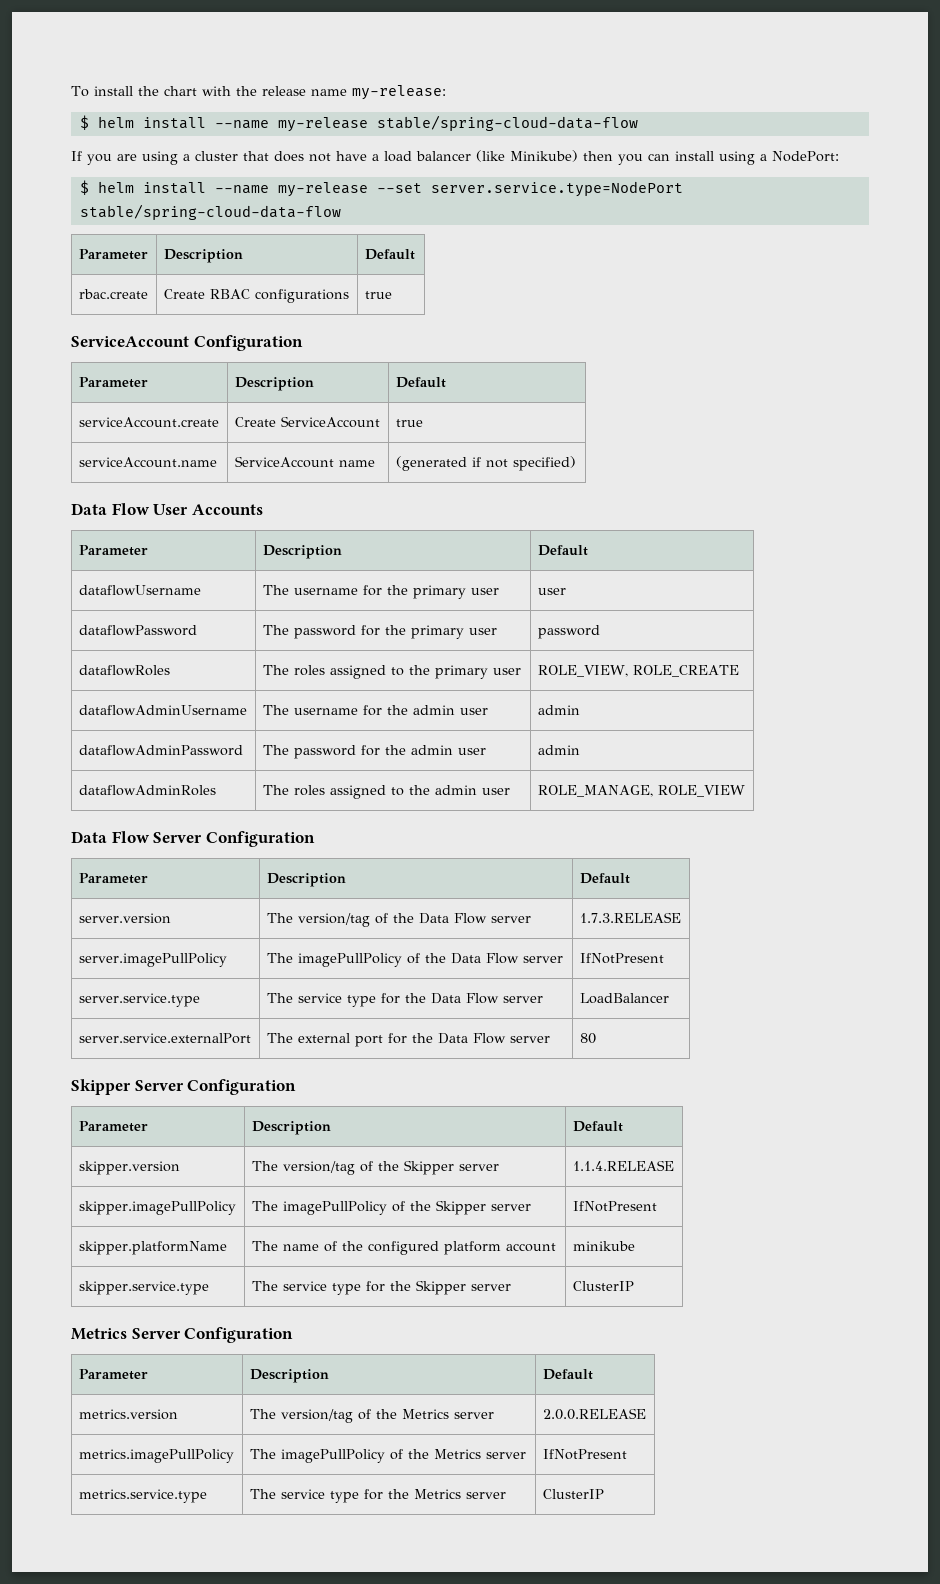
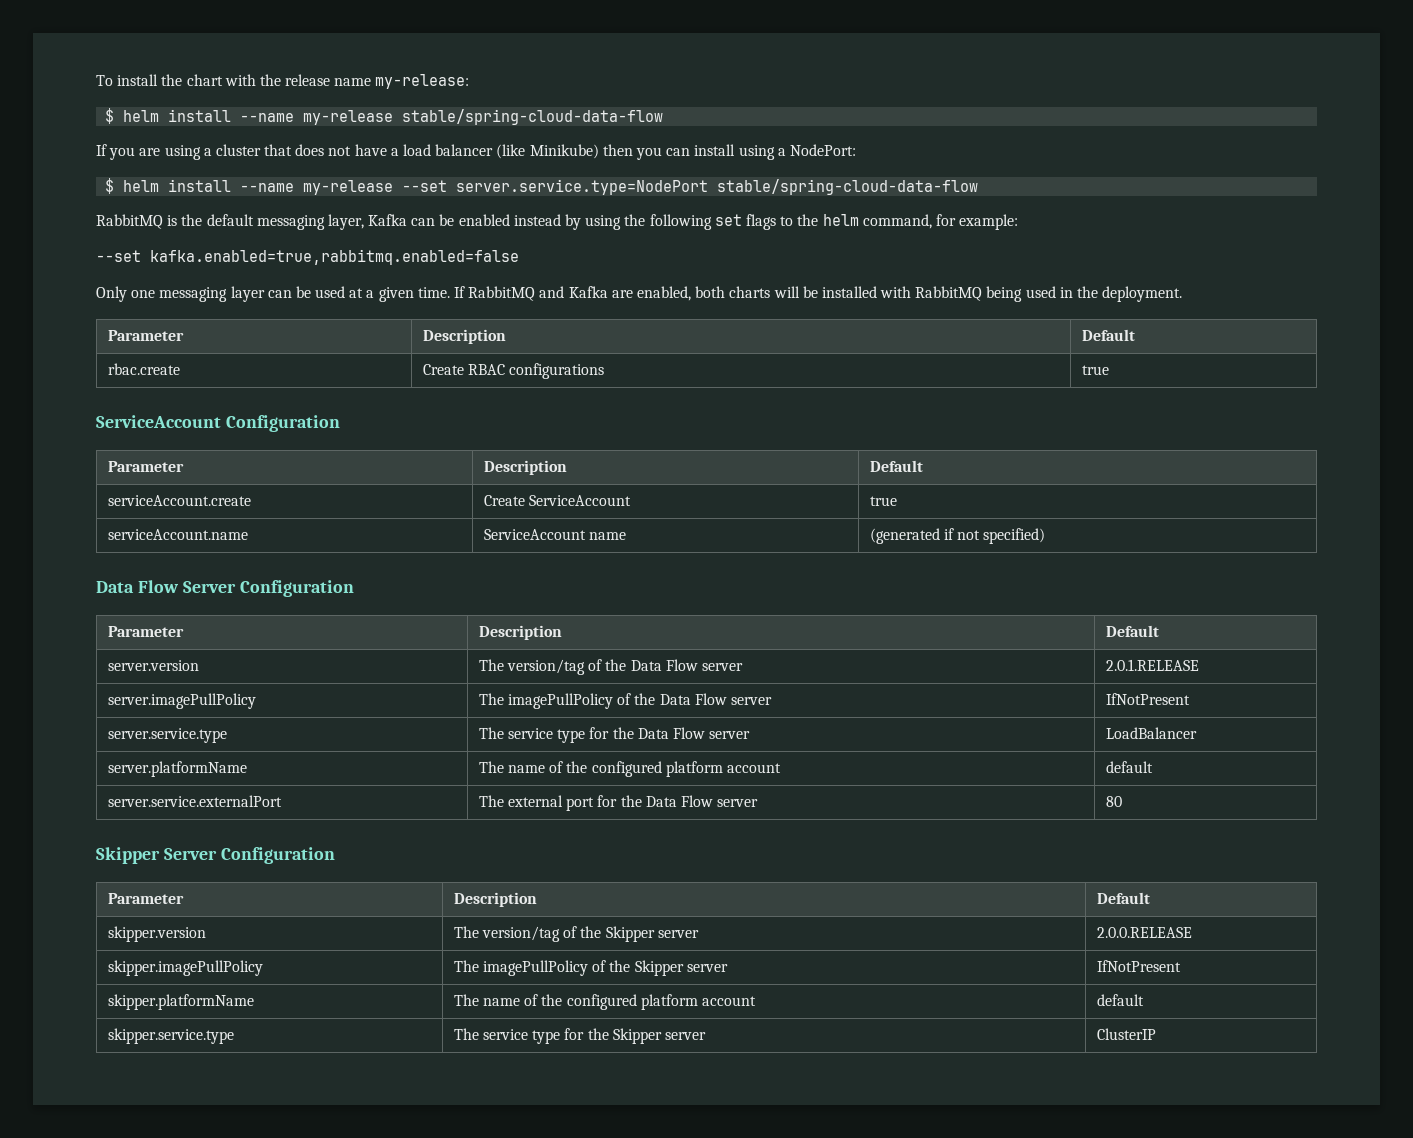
+ RabbitMQ is the default messaging layer, Kafka can be enabled instead by using the following set flags to the helm command, for example:
+ --set kafka.enabled=true,rabbitmq.enabled=false
+ Only one messaging layer can be used at a given time. If RabbitMQ and Kafka are enabled, both charts will be installed with RabbitMQ being used in the deployment.
- Data Flow User Accounts
- Parameter | Description | Default
- dataflowUsername | The username for the primary user | user
- dataflowPassword | The password for the primary user | password
- dataflowRoles | The roles assigned to the primary user | ROLE_VIEW, ROLE_CREATE
- dataflowAdminUsername | The username for the admin user | admin
- dataflowAdminPassword | The password for the admin user | admin
- dataflowAdminRoles | The roles assigned to the admin user | ROLE_MANAGE, ROLE_VIEW
- server.version | The version/tag of the Data Flow server | 1.7.3.RELEASE
+ server.version | The version/tag of the Data Flow server | 2.0.1.RELEASE
+ server.platformName | The name of the configured platform account | default
- skipper.version | The version/tag of the Skipper server | 1.1.4.RELEASE
+ skipper.version | The version/tag of the Skipper server | 2.0.0.RELEASE
- skipper.platformName | The name of the configured platform account | minikube
+ skipper.platformName | The name of the configured platform account | default
- Metrics Server Configuration
- Parameter | Description | Default
- metrics.version | The version/tag of the Metrics server | 2.0.0.RELEASE
- metrics.imagePullPolicy | The imagePullPolicy of the Metrics server | IfNotPresent
- metrics.service.type | The service type for the Metrics server | ClusterIP

